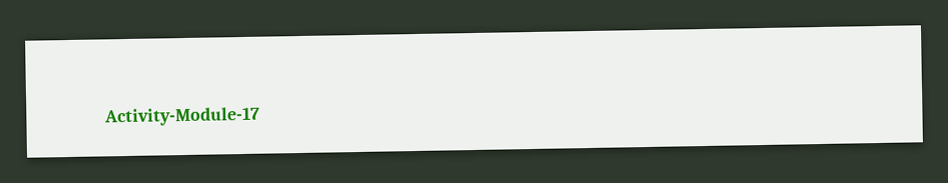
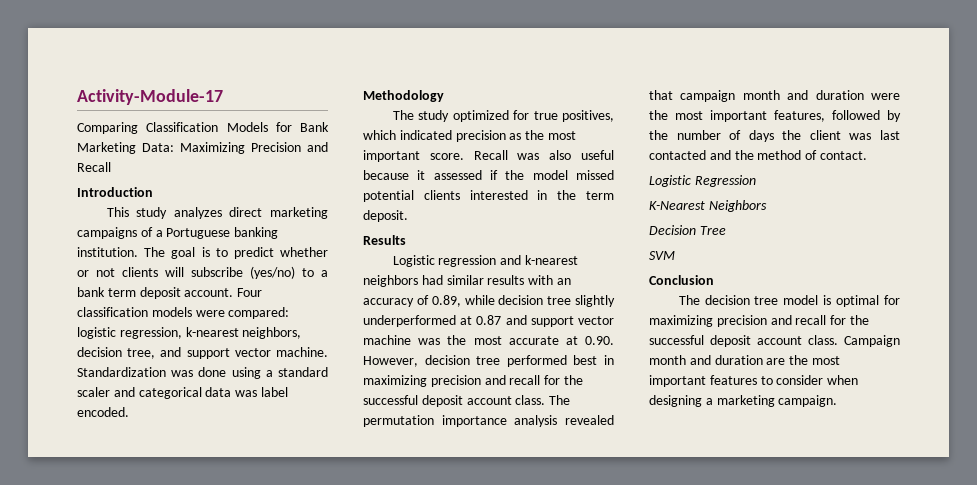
+ Comparing Classification Models for Bank Marketing Data: Maximizing Precision and Recall
+ Introduction
+ This study analyzes direct marketing campaigns of a Portuguese banking institution. The goal is to predict whether or not clients will subscribe (yes/no) to a bank term deposit account. Four classification models were compared: logistic regression, k-nearest neighbors, decision tree, and support vector machine. Standardization was done using a standard scaler and categorical data was label encoded.
+ Methodology
+ The study optimized for true positives, which indicated precision as the most important score. Recall was also useful because it assessed if the model missed potential clients interested in the term deposit.
+ Results
+ Logistic regression and k-nearest neighbors had similar results with an accuracy of 0.89, while decision tree slightly underperformed at 0.87 and support vector machine was the most accurate at 0.90. However, decision tree performed best in maximizing precision and recall for the successful deposit account class. The permutation importance analysis revealed that campaign month and duration were the most important features, followed by the number of days the client was last contacted and the method of contact.
+ Logistic Regression
+ K-Nearest Neighbors
+ Decision Tree
+ SVM
+ Conclusion
+ The decision tree model is optimal for maximizing precision and recall for the successful deposit account class. Campaign month and duration are the most important features to consider when designing a marketing campaign.

